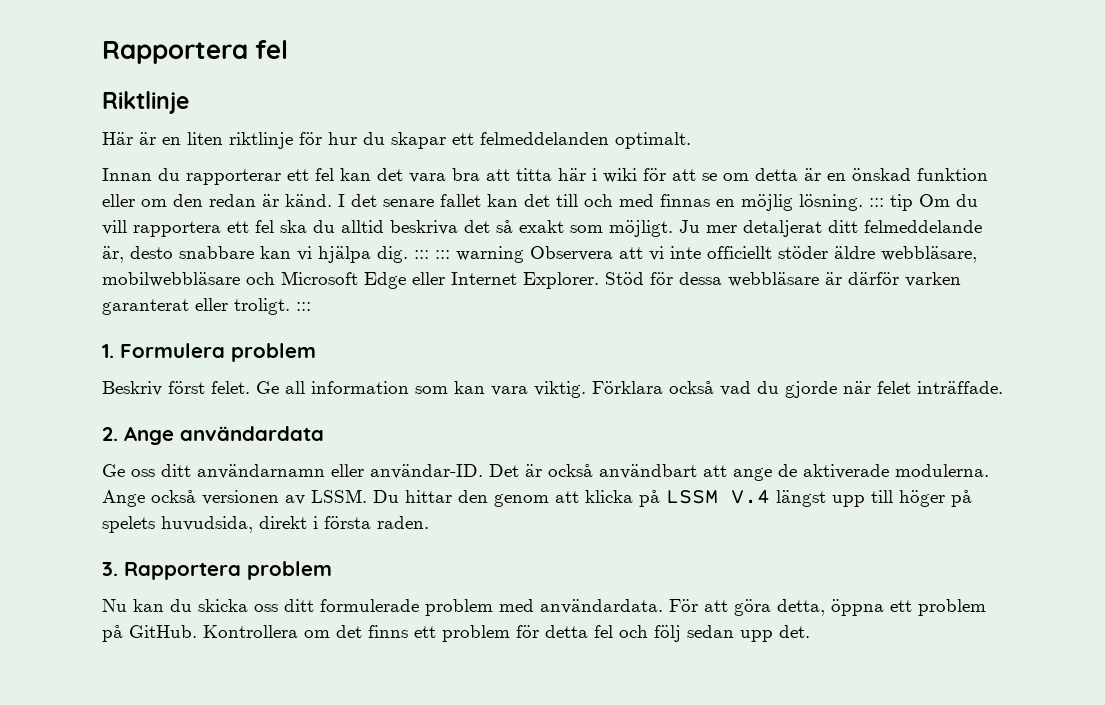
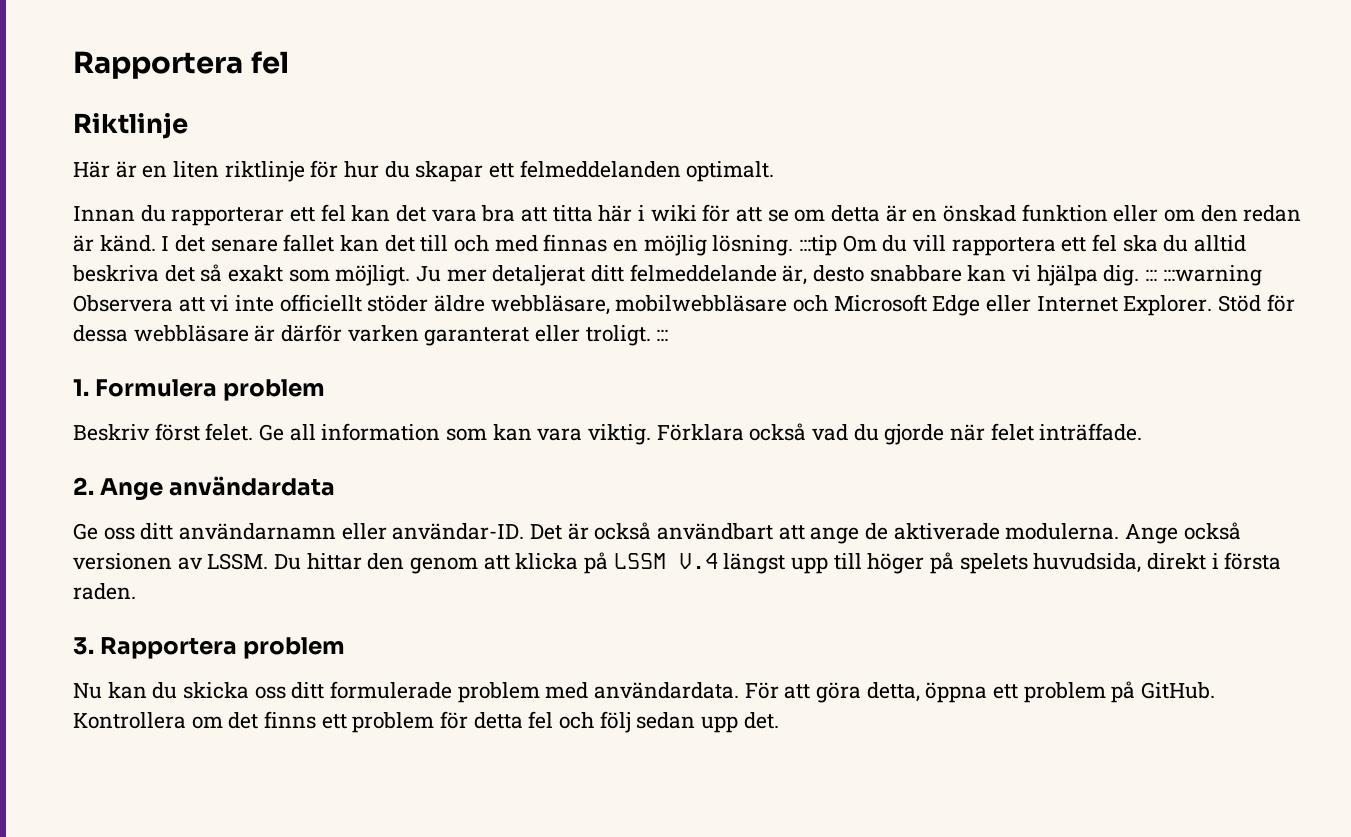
- I det senare fallet kan det till och med finnas en möjlig lösning. ::: tip Om du vill rapportera ett fel ska du alltid beskriva det så exakt som möjligt.
+ I det senare fallet kan det till och med finnas en möjlig lösning. :::tip Om du vill rapportera ett fel ska du alltid beskriva det så exakt som möjligt.
- Ju mer detaljerat ditt felmeddelande är, desto snabbare kan vi hjälpa dig. ::: ::: warning Observera att vi inte officiellt stöder äldre webbläsare, mobilwebbläsare och Microsoft Edge eller Internet Explorer.
+ Ju mer detaljerat ditt felmeddelande är, desto snabbare kan vi hjälpa dig. ::: :::warning Observera att vi inte officiellt stöder äldre webbläsare, mobilwebbläsare och Microsoft Edge eller Internet Explorer.

